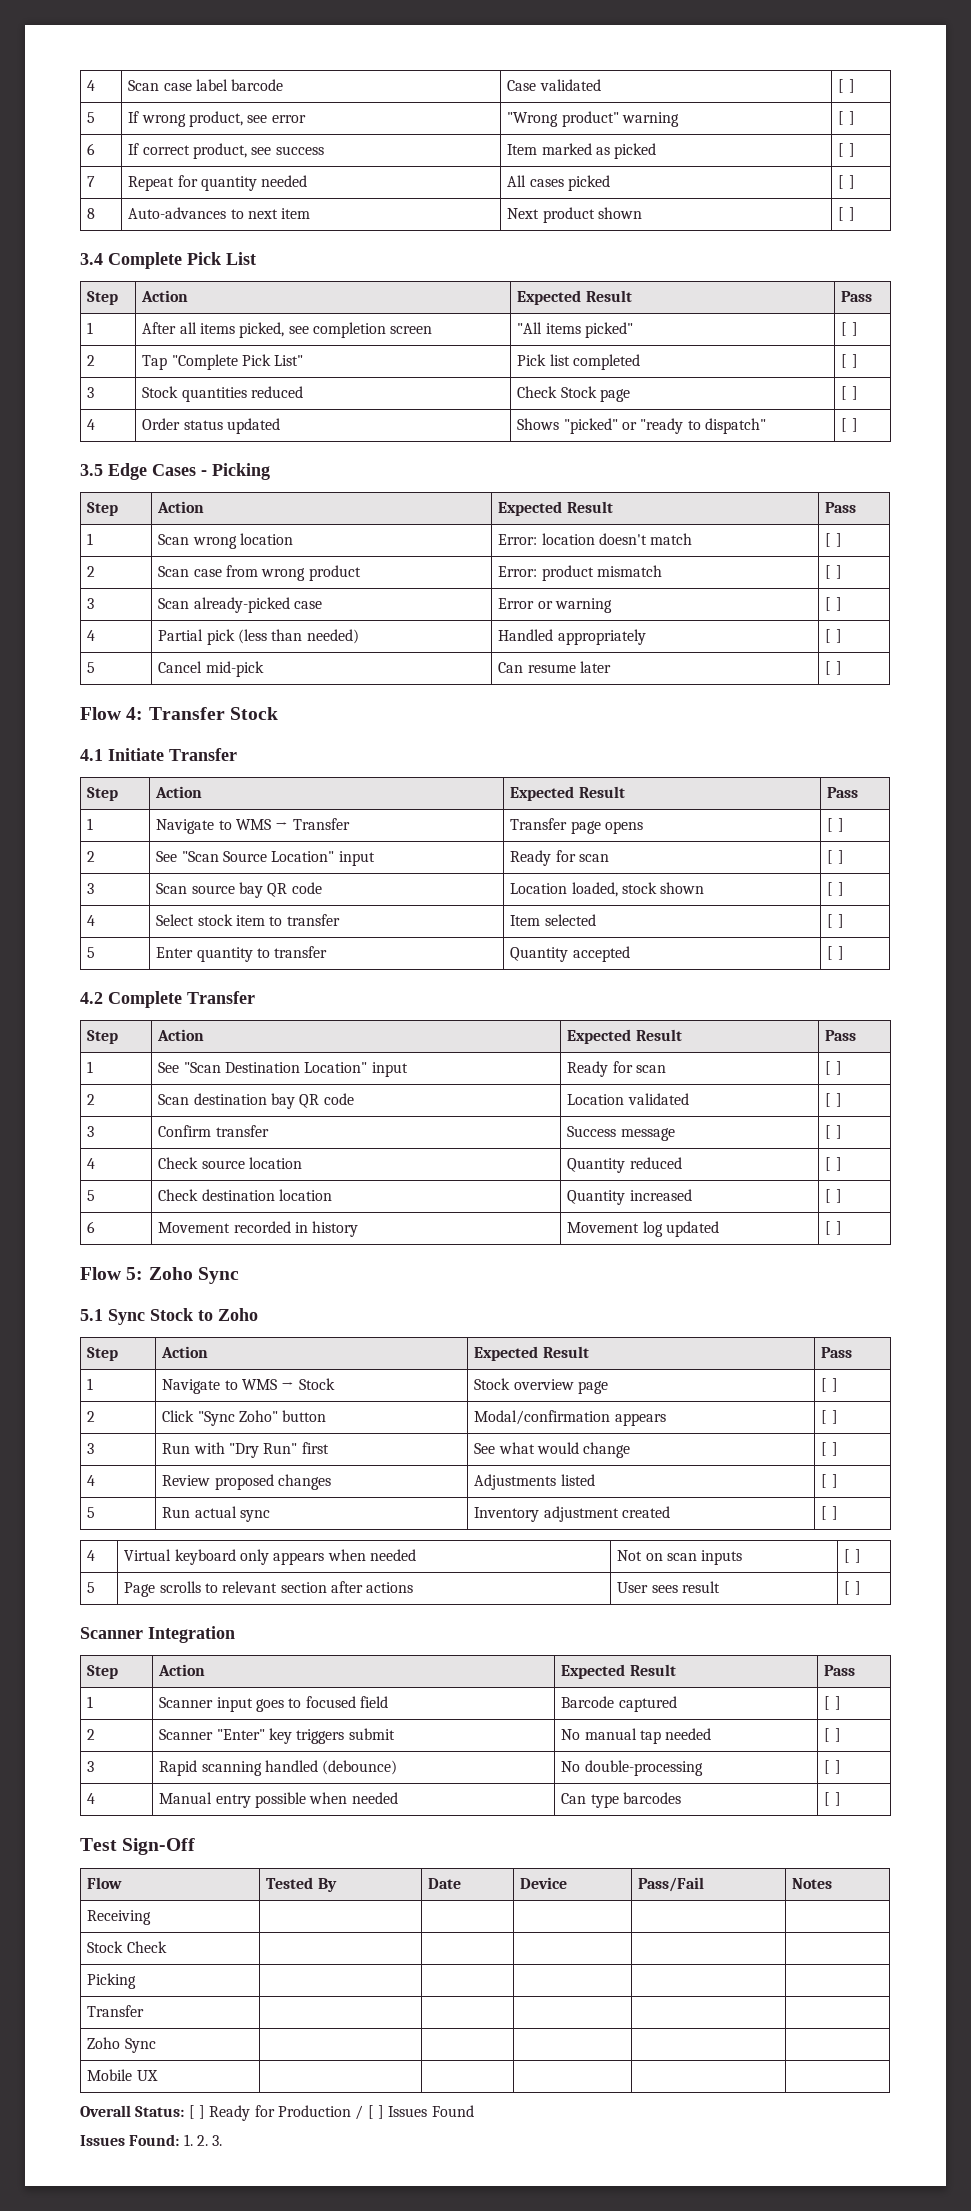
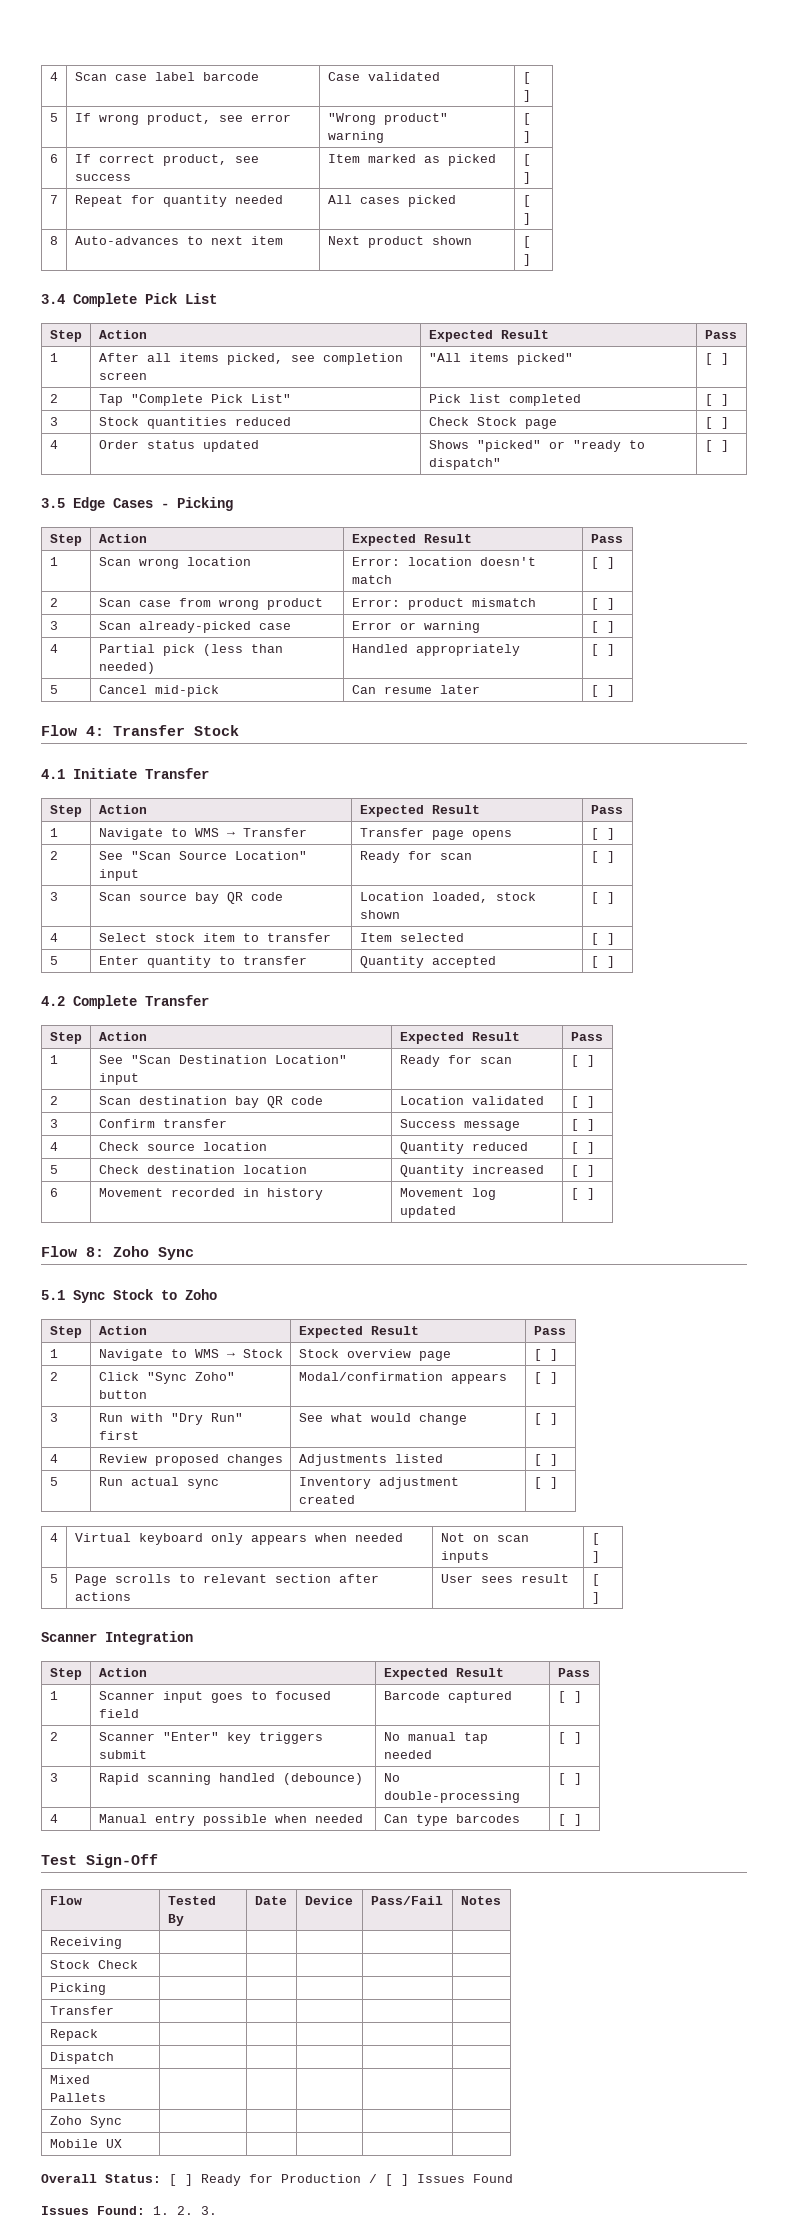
- Flow 5: Zoho Sync
+ Flow 8: Zoho Sync
+ Repack | | | | |
+ Dispatch | | | | |
+ Mixed Pallets | | | | |

